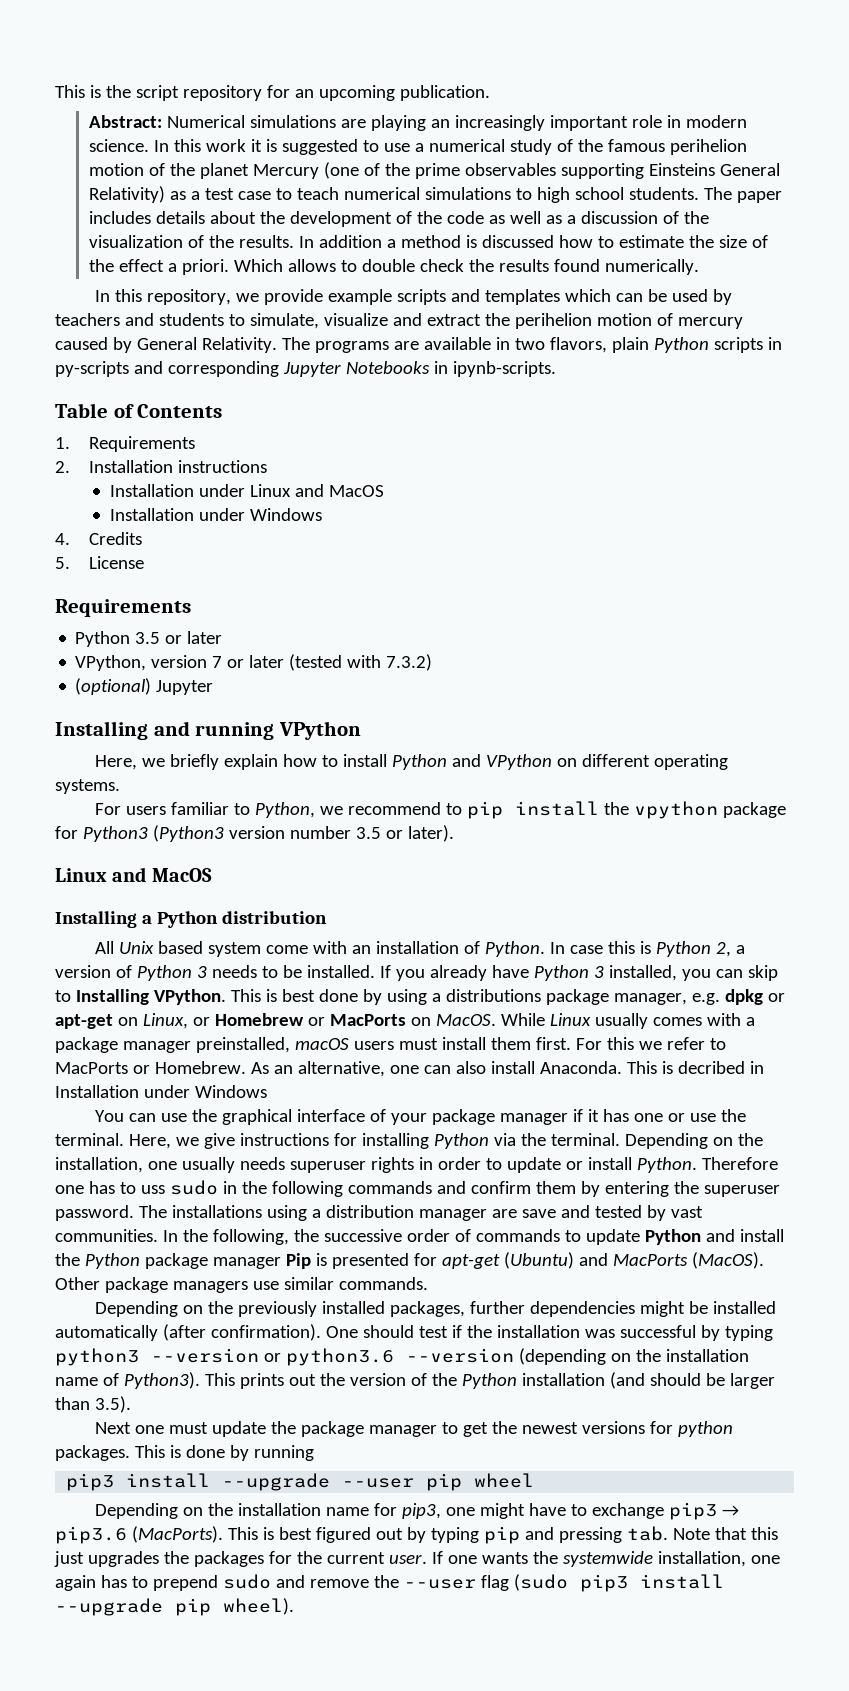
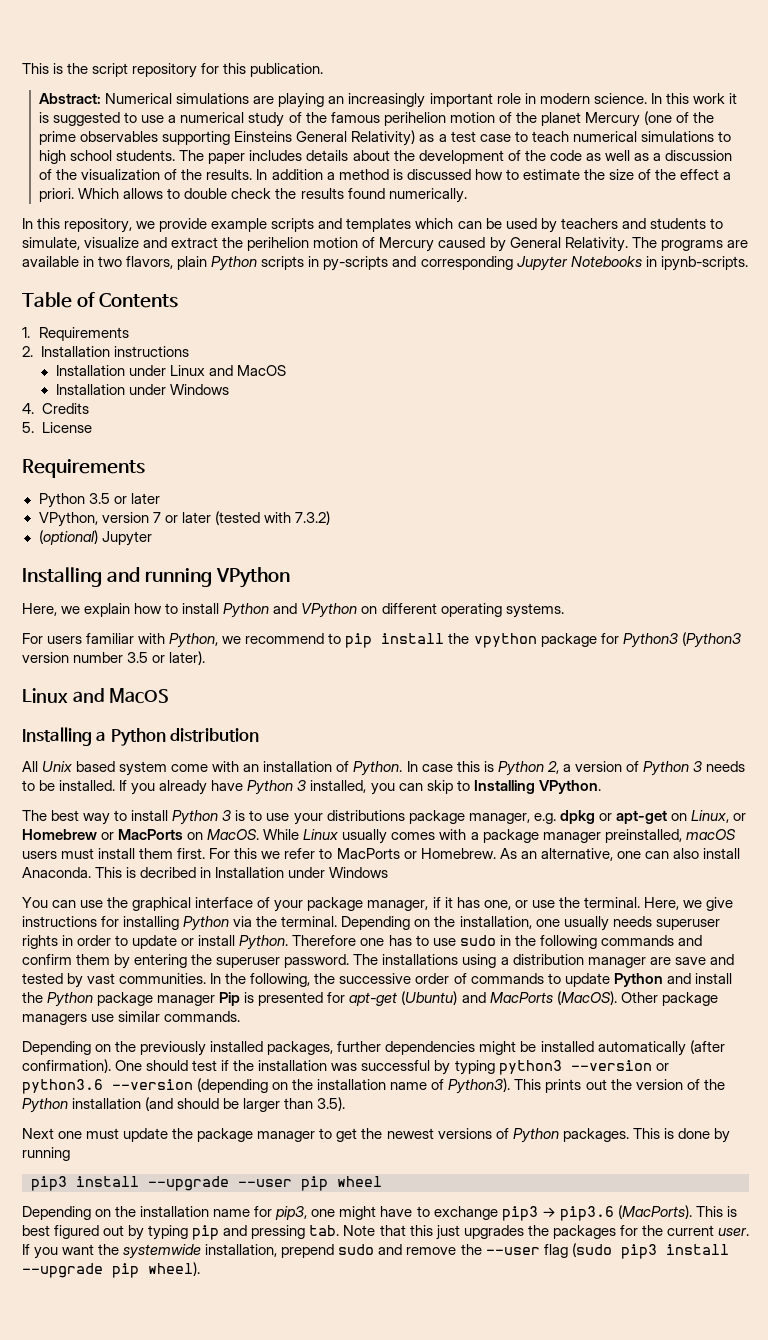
- This is the script repository for an upcoming publication.
+ This is the script repository for this publication.
- In this repository, we provide example scripts and templates which can be used by teachers and students to simulate, visualize and extract the perihelion motion of mercury caused by General Relativity.
+ In this repository, we provide example scripts and templates which can be used by teachers and students to simulate, visualize and extract the perihelion motion of Mercury caused by General Relativity.
- Here, we briefly explain how to install Python and VPython on different operating systems.
+ Here, we explain how to install Python and VPython on different operating systems.
- For users familiar to Python, we recommend to pip install the vpython package for Python3 (Python3 version number 3.5 or later).
+ For users familiar with Python, we recommend to pip install the vpython package for Python3 (Python3 version number 3.5 or later).
- If you already have Python 3 installed, you can skip to Installing VPython. This is best done by using a distributions package manager, e.g. dpkg or apt-get on Linux, or Homebrew or MacPorts on MacOS.
+ If you already have Python 3 installed, you can skip to Installing VPython.
+ The best way to install Python 3 is to use your distributions package manager, e.g. dpkg or apt-get on Linux, or Homebrew or MacPorts on MacOS.
- You can use the graphical interface of your package manager if it has one or use the terminal.
+ You can use the graphical interface of your package manager, if it has one, or use the terminal.
- Therefore one has to uss sudo in the following commands and confirm them by entering the superuser password.
+ Therefore one has to use sudo in the following commands and confirm them by entering the superuser password.
- Next one must update the package manager to get the newest versions for python packages.
+ Next one must update the package manager to get the newest versions of Python packages.
- If one wants the systemwide installation, one again has to prepend sudo and remove the --user flag (sudo pip3 install --upgrade pip wheel).
+ If you want the systemwide installation, prepend sudo and remove the --user flag (sudo pip3 install --upgrade pip wheel).

